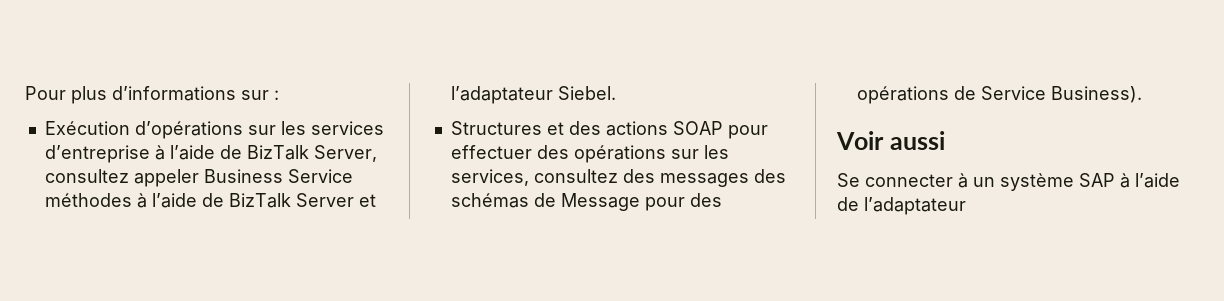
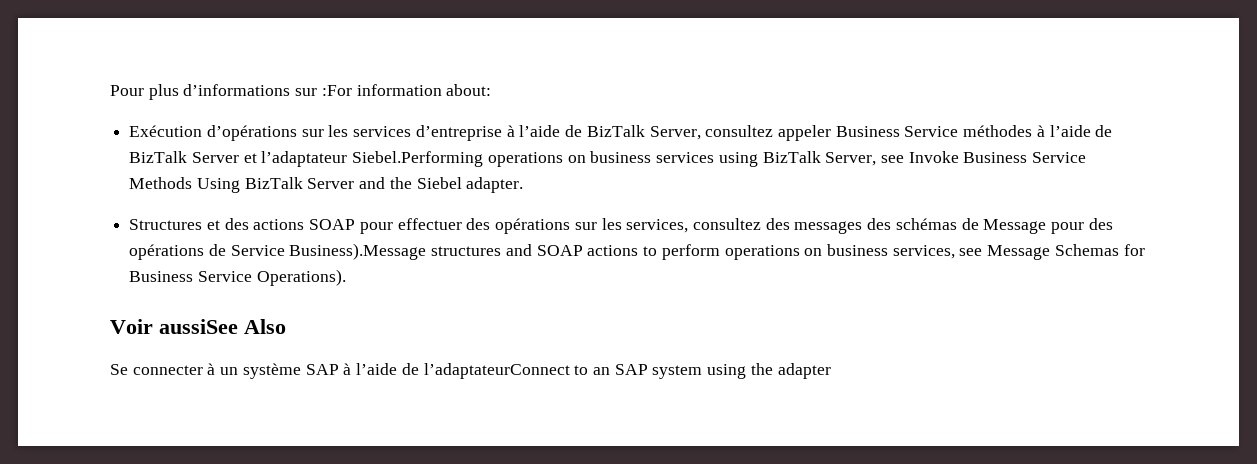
- Pour plus d’informations sur :
+ Pour plus d’informations sur :For information about:
- Exécution d’opérations sur les services d’entreprise à l’aide de BizTalk Server, consultez appeler Business Service méthodes à l’aide de BizTalk Server et l’adaptateur Siebel.
+ Exécution d’opérations sur les services d’entreprise à l’aide de BizTalk Server, consultez appeler Business Service méthodes à l’aide de BizTalk Server et l’adaptateur Siebel.Performing operations on business services using BizTalk Server, see Invoke Business Service Methods Using BizTalk Server and the Siebel adapter.
- Structures et des actions SOAP pour effectuer des opérations sur les services, consultez des messages des schémas de Message pour des opérations de Service Business).
+ Structures et des actions SOAP pour effectuer des opérations sur les services, consultez des messages des schémas de Message pour des opérations de Service Business).Message structures and SOAP actions to perform operations on business services, see Message Schemas for Business Service Operations).
- Voir aussi
+ Voir aussiSee Also
- Se connecter à un système SAP à l’aide de l’adaptateur
+ Se connecter à un système SAP à l’aide de l’adaptateurConnect to an SAP system using the adapter

